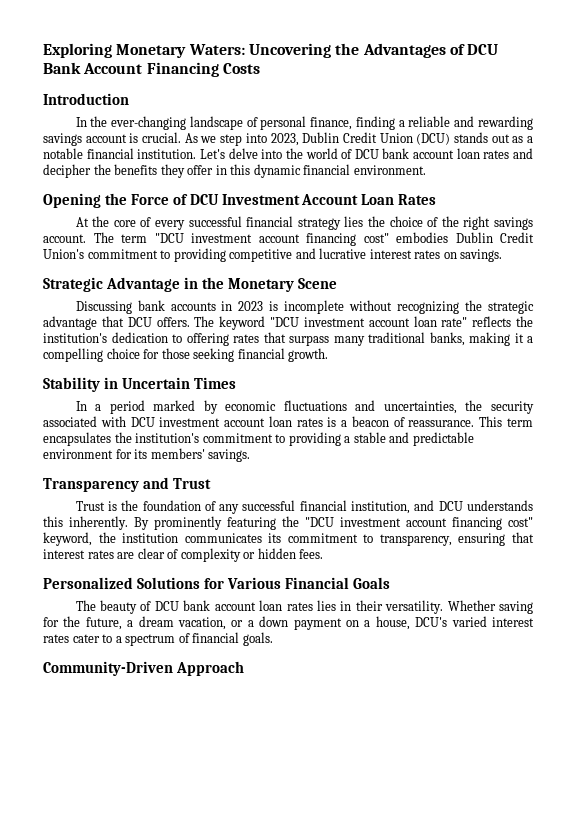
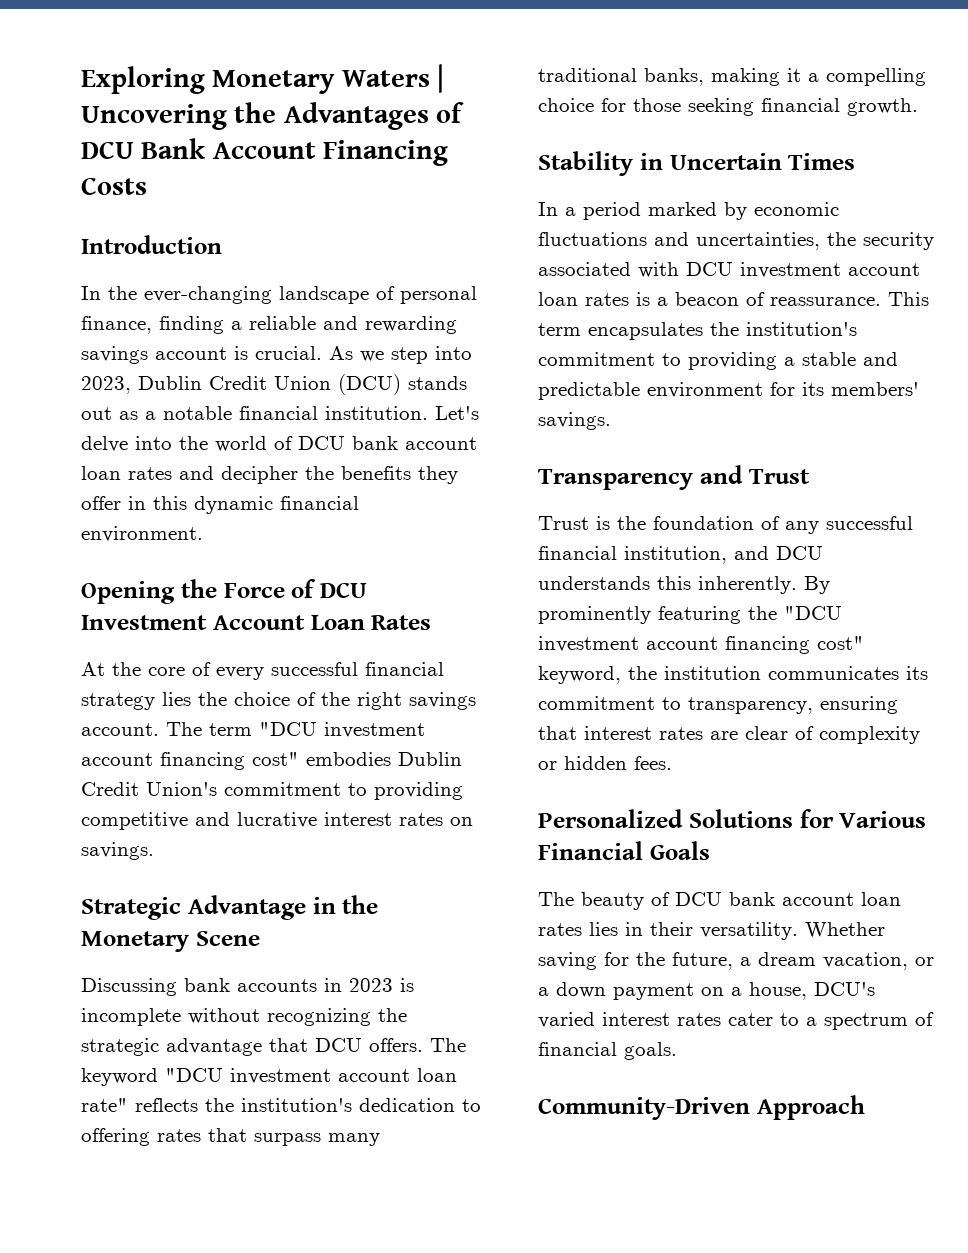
- Exploring Monetary Waters: Uncovering the Advantages of DCU Bank Account Financing Costs
+ Exploring Monetary Waters | Uncovering the Advantages of DCU Bank Account Financing Costs

